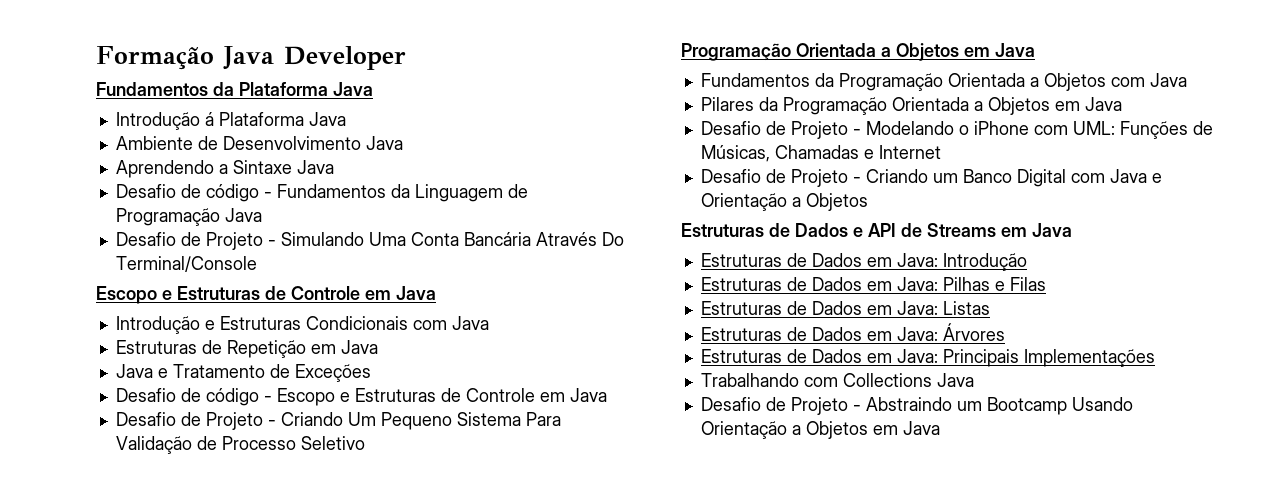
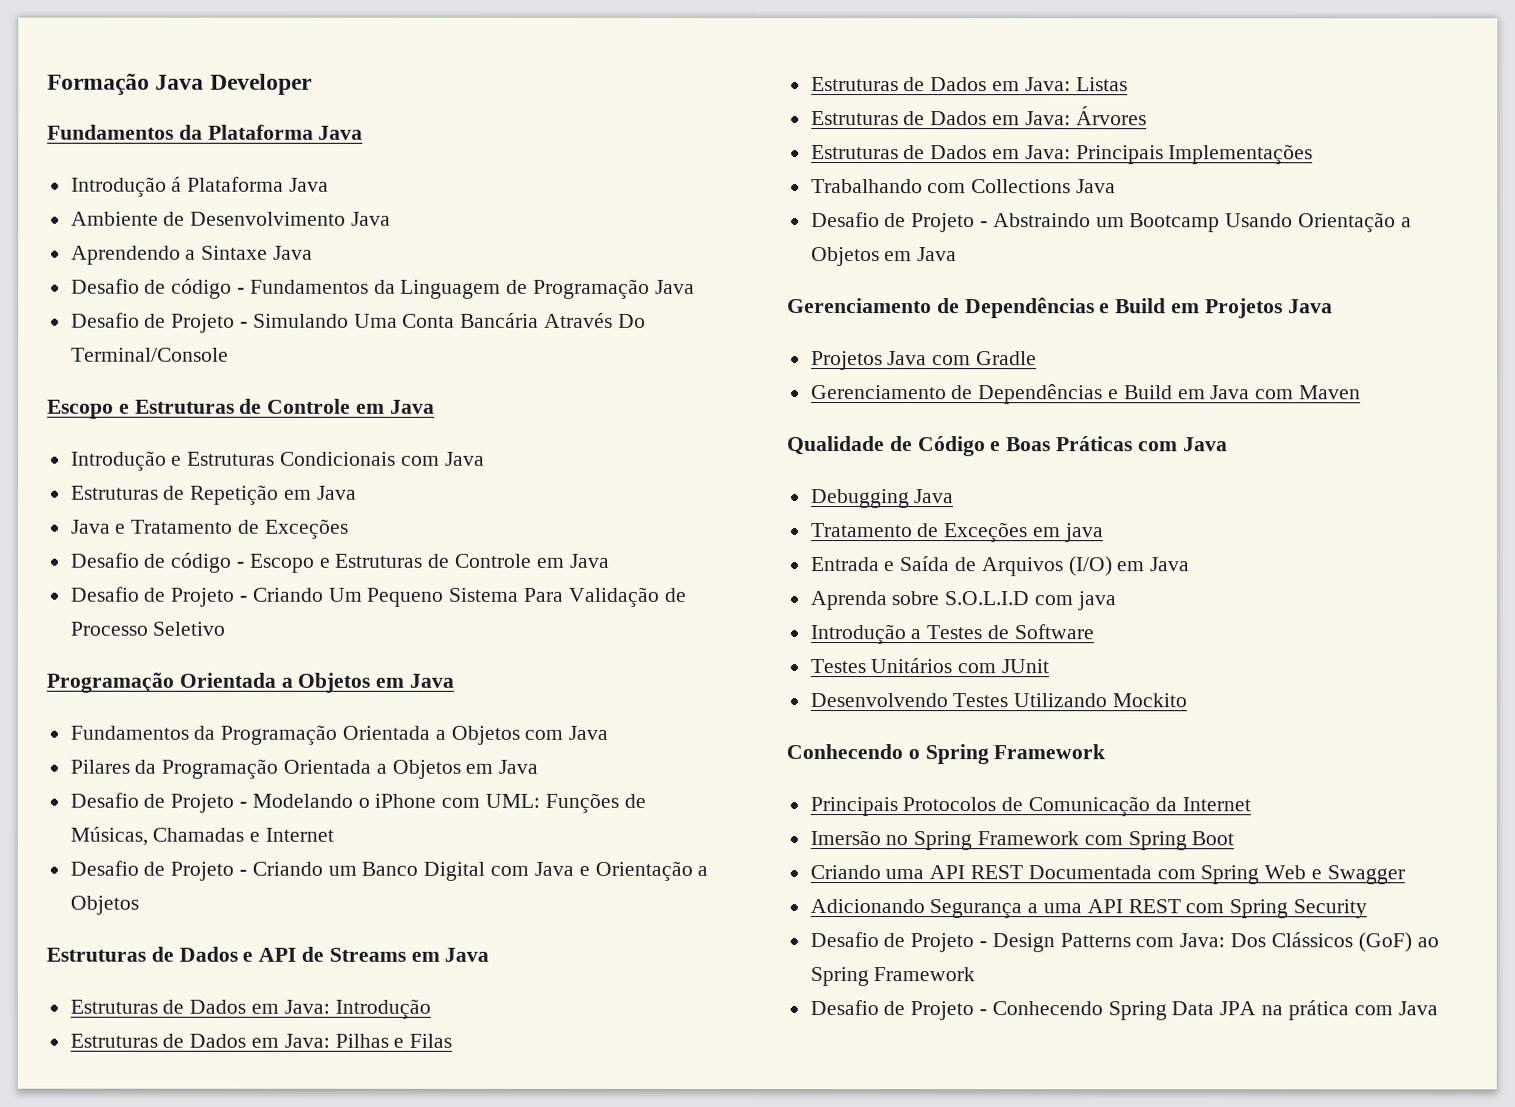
+ Gerenciamento de Dependências e Build em Projetos Java
+ Projetos Java com Gradle
+ Gerenciamento de Dependências e Build em Java com Maven
+ Qualidade de Código e Boas Práticas com Java
+ Debugging Java
+ Tratamento de Exceções em java
+ Entrada e Saída de Arquivos (I/O) em Java
+ Aprenda sobre S.O.L.I.D com java
+ Introdução a Testes de Software
+ Testes Unitários com JUnit
+ Desenvolvendo Testes Utilizando Mockito
+ Conhecendo o Spring Framework
+ Principais Protocolos de Comunicação da Internet
+ Imersão no Spring Framework com Spring Boot
+ Criando uma API REST Documentada com Spring Web e Swagger
+ Adicionando Segurança a uma API REST com Spring Security
+ Desafio de Projeto - Design Patterns com Java: Dos Clássicos (GoF) ao Spring Framework
+ Desafio de Projeto - Conhecendo Spring Data JPA na prática com Java

